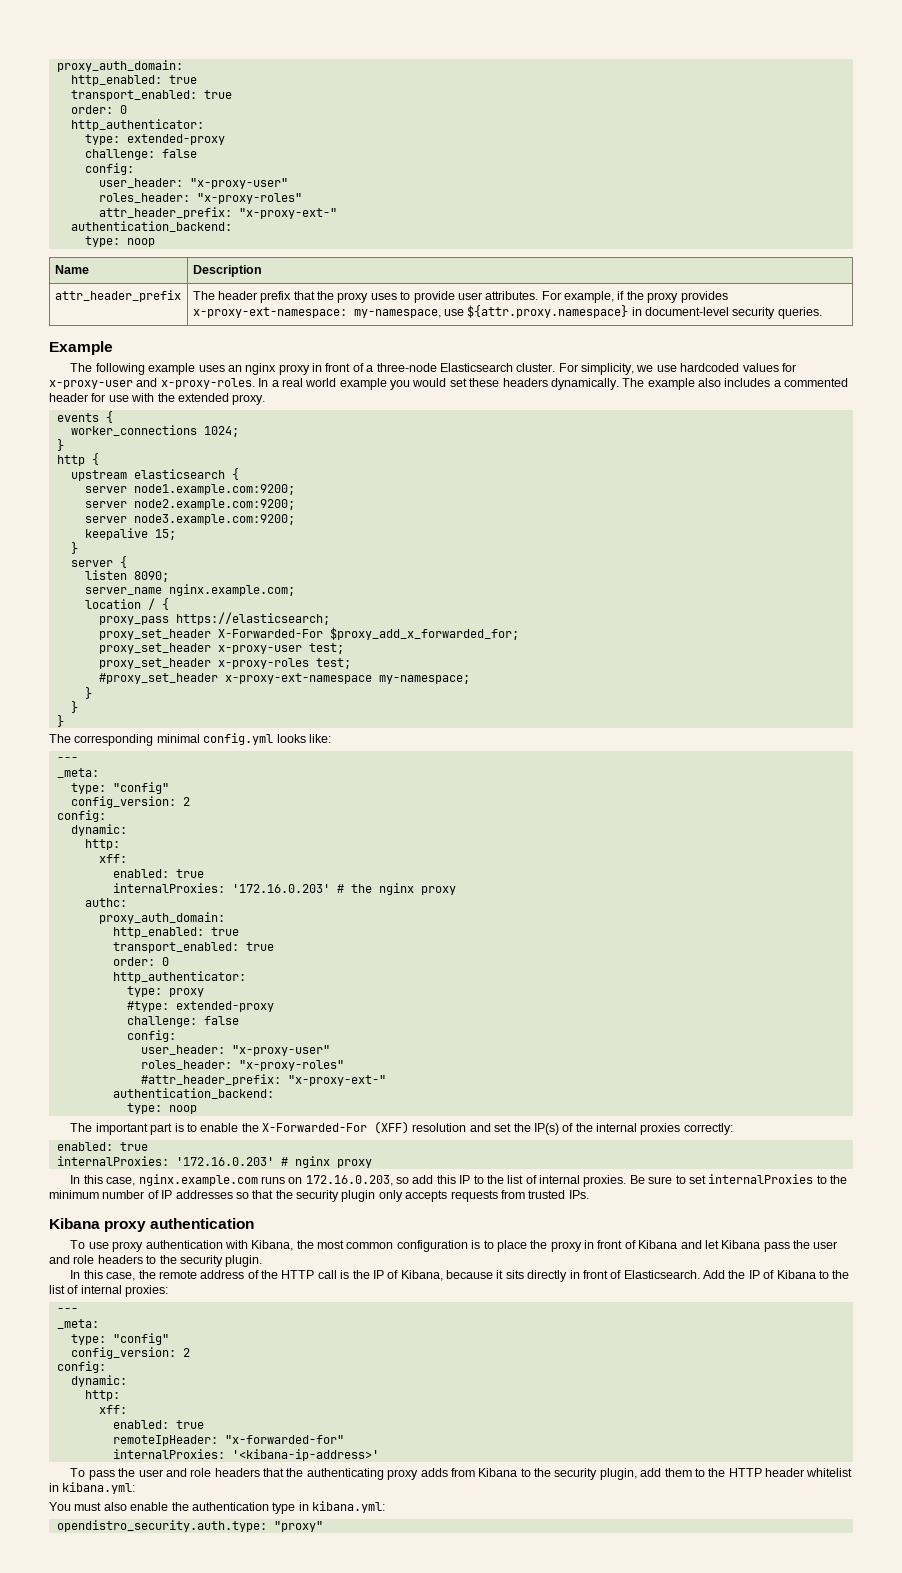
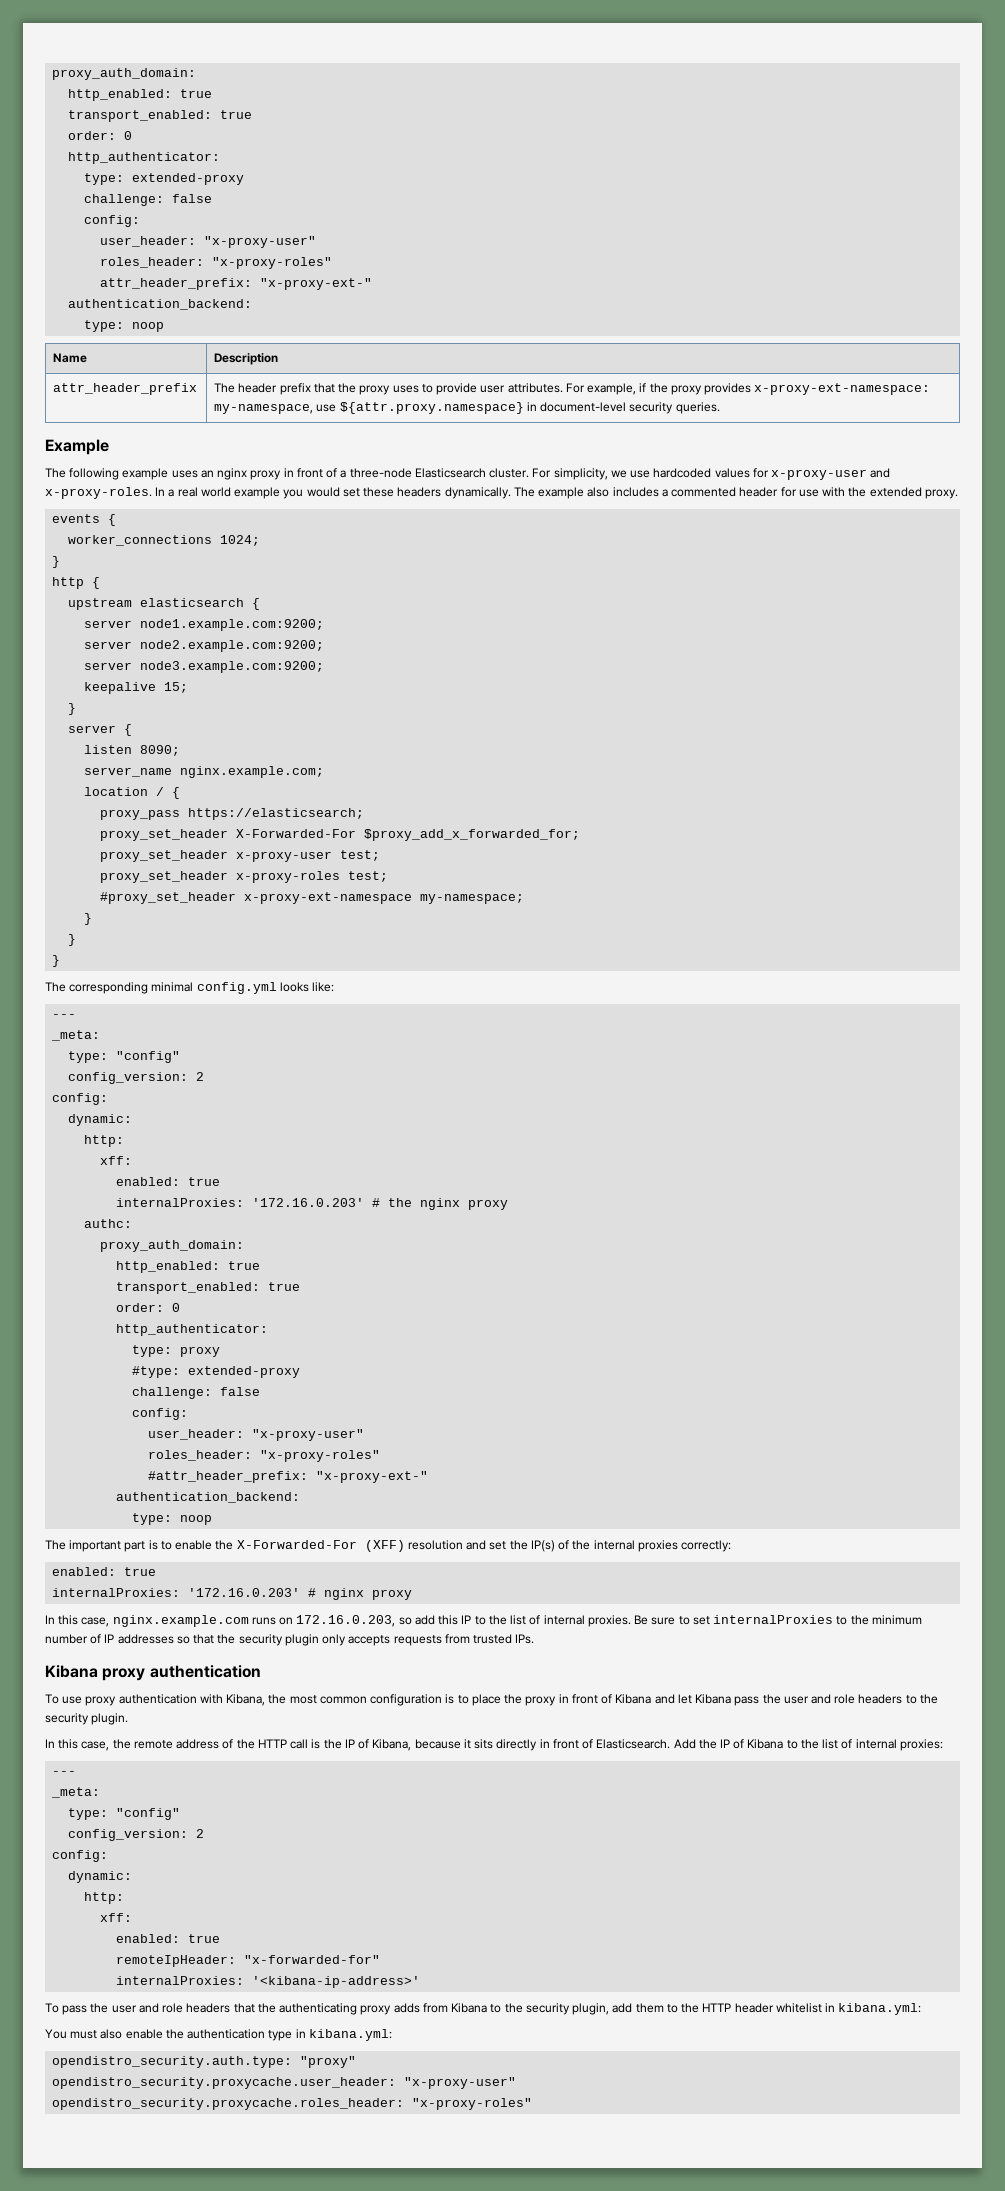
+ opendistro_security.proxycache.user_header: "x-proxy-user"
+ opendistro_security.proxycache.roles_header: "x-proxy-roles"

